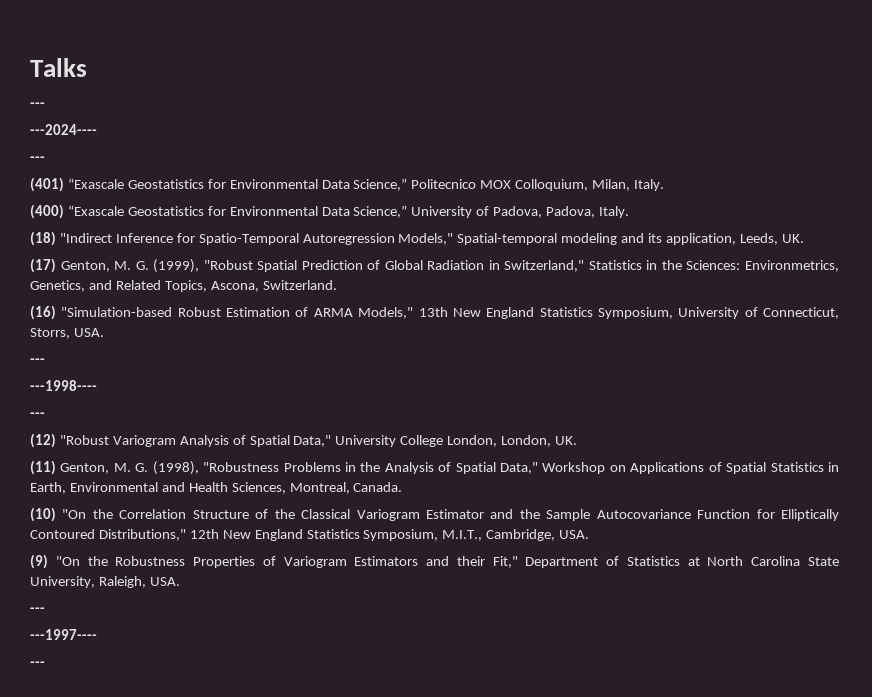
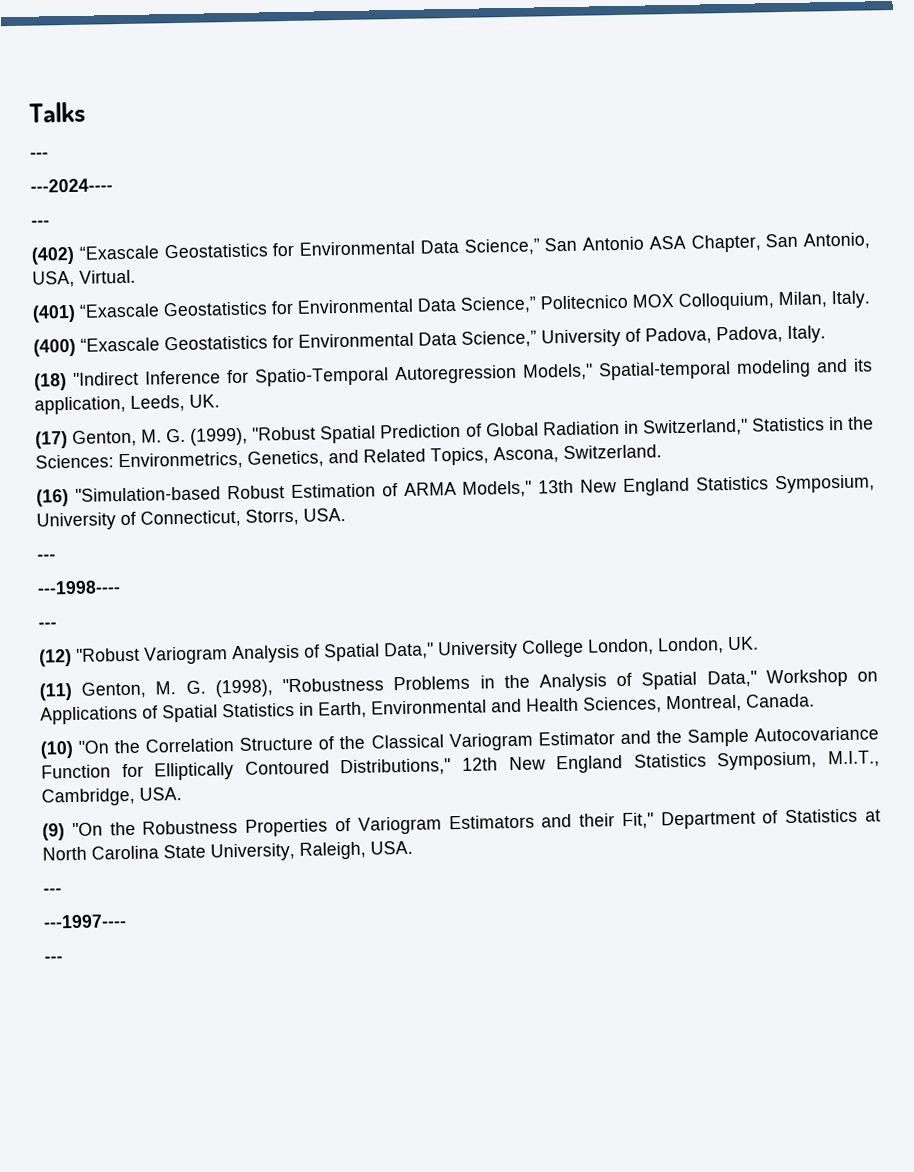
+ (402) “Exascale Geostatistics for Environmental Data Science,” San Antonio ASA Chapter, San Antonio, USA, Virtual.

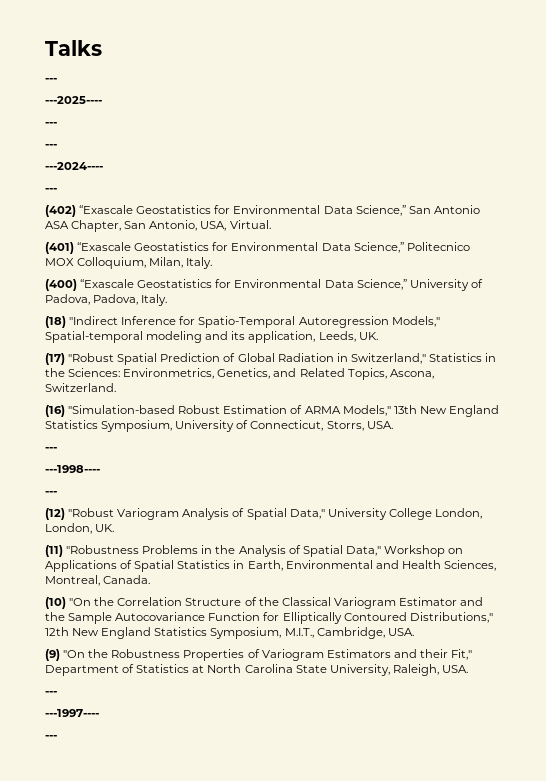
+ ---2025----
+ ---
+ ---
- (17) Genton, M. G. (1999), "Robust Spatial Prediction of Global Radiation in Switzerland," Statistics in the Sciences: Environmetrics, Genetics, and Related Topics, Ascona, Switzerland.
+ (17) "Robust Spatial Prediction of Global Radiation in Switzerland," Statistics in the Sciences: Environmetrics, Genetics, and Related Topics, Ascona, Switzerland.
- (11) Genton, M. G. (1998), "Robustness Problems in the Analysis of Spatial Data," Workshop on Applications of Spatial Statistics in Earth, Environmental and Health Sciences, Montreal, Canada.
+ (11) "Robustness Problems in the Analysis of Spatial Data," Workshop on Applications of Spatial Statistics in Earth, Environmental and Health Sciences, Montreal, Canada.

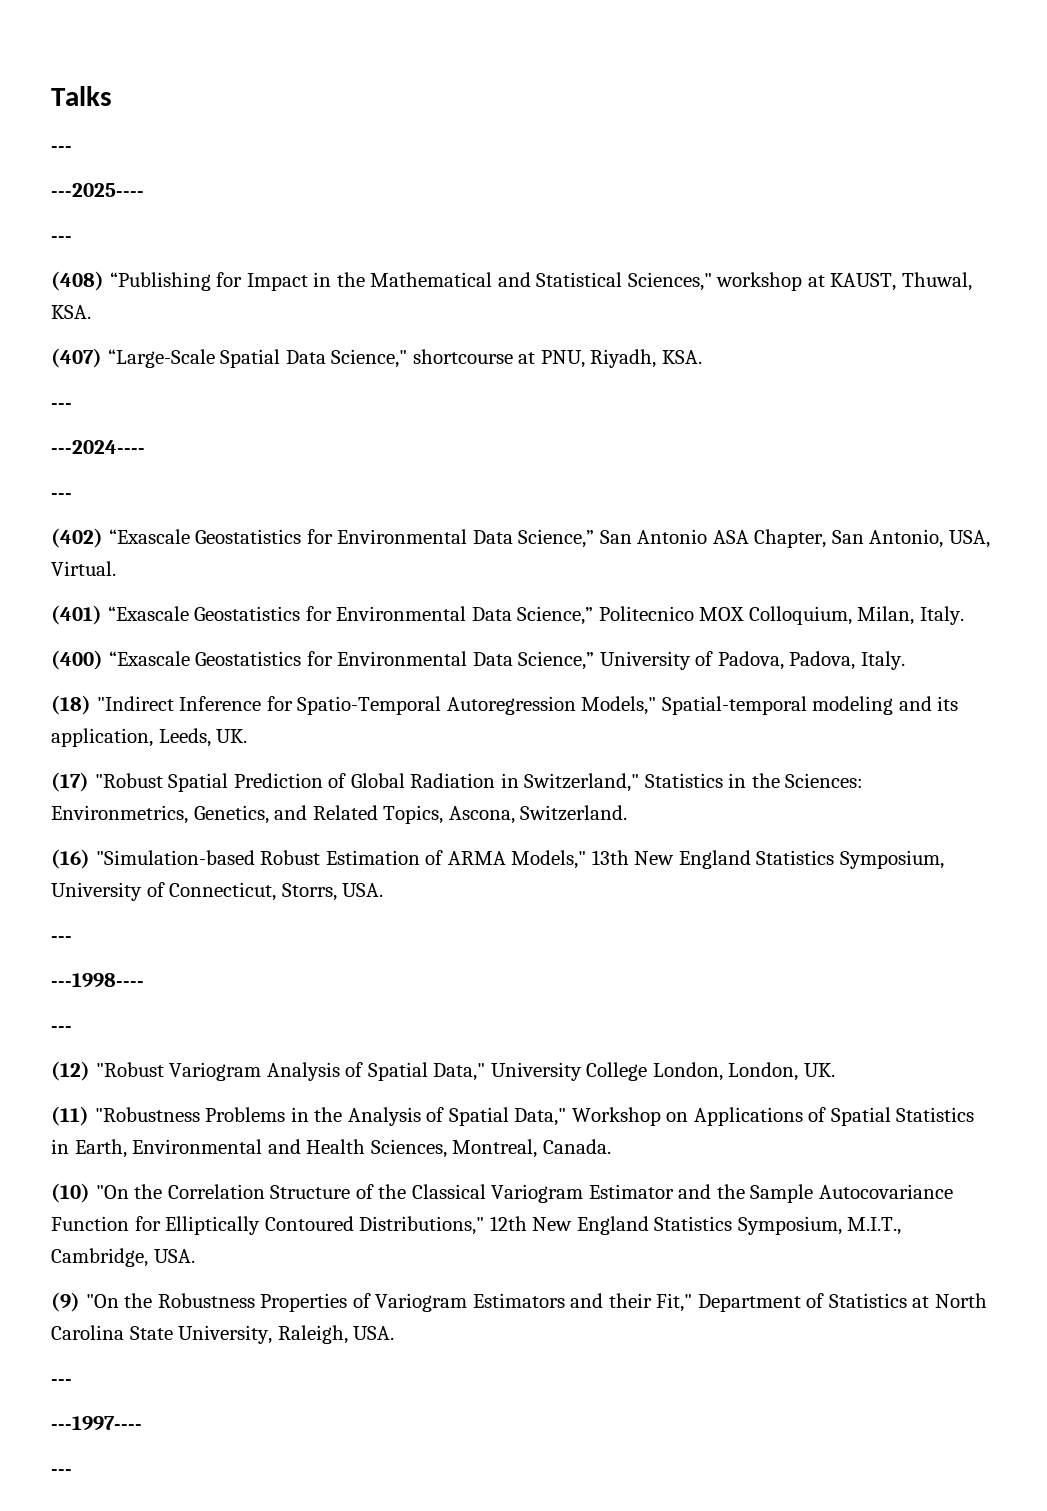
+ (408) “Publishing for Impact in the Mathematical and Statistical Sciences," workshop at KAUST, Thuwal, KSA.
+ (407) “Large-Scale Spatial Data Science," shortcourse at PNU, Riyadh, KSA.

